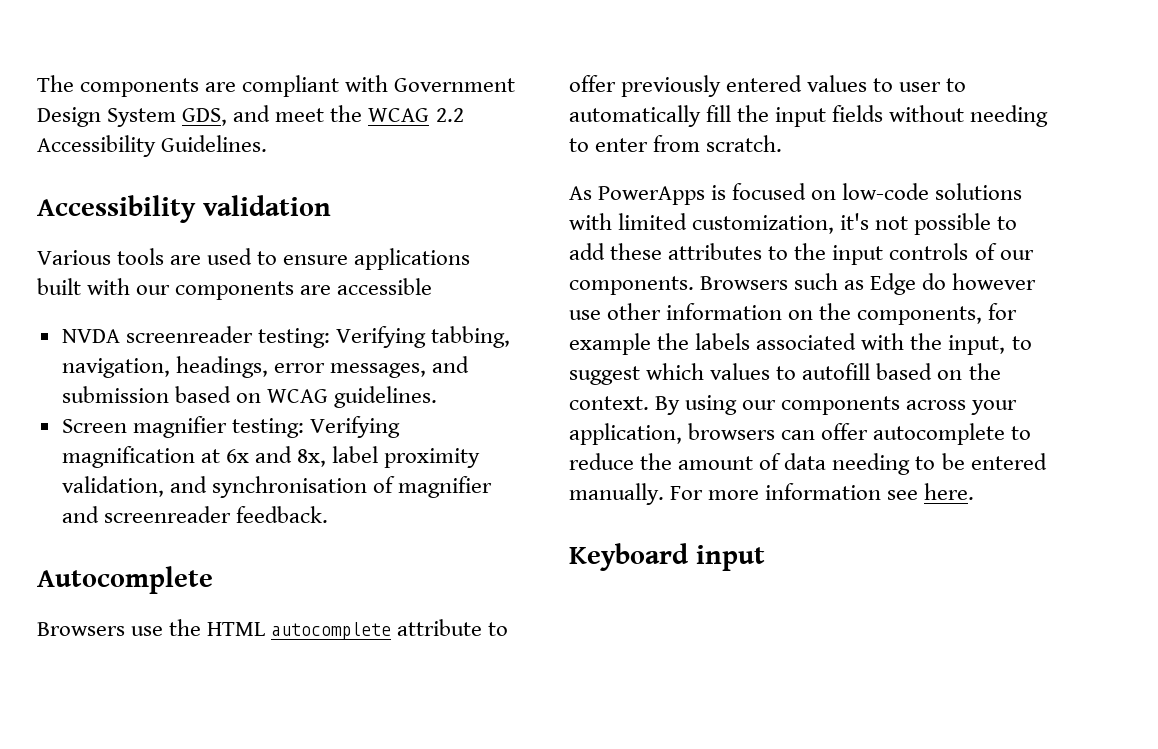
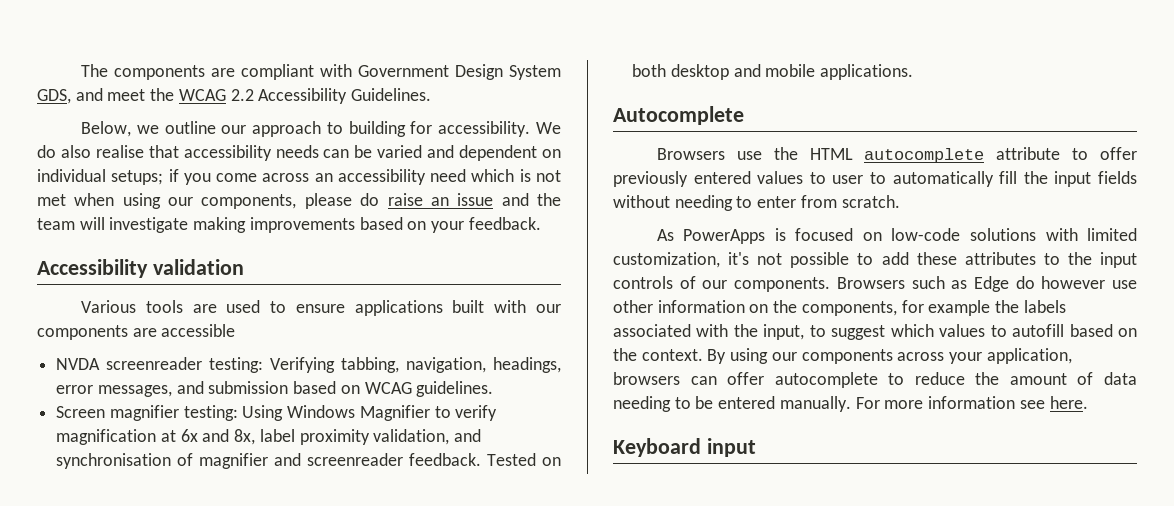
+ Below, we outline our approach to building for accessibility. We do also realise that accessibility needs can be varied and dependent on individual setups; if you come across an accessibility need which is not met when using our components, please do raise an issue and the team will investigate making improvements based on your feedback.
- Screen magnifier testing: Verifying magnification at 6x and 8x, label proximity validation, and synchronisation of magnifier and screenreader feedback.
+ Screen magnifier testing: Using Windows Magnifier to verify magnification at 6x and 8x, label proximity validation, and synchronisation of magnifier and screenreader feedback. Tested on both desktop and mobile applications.

